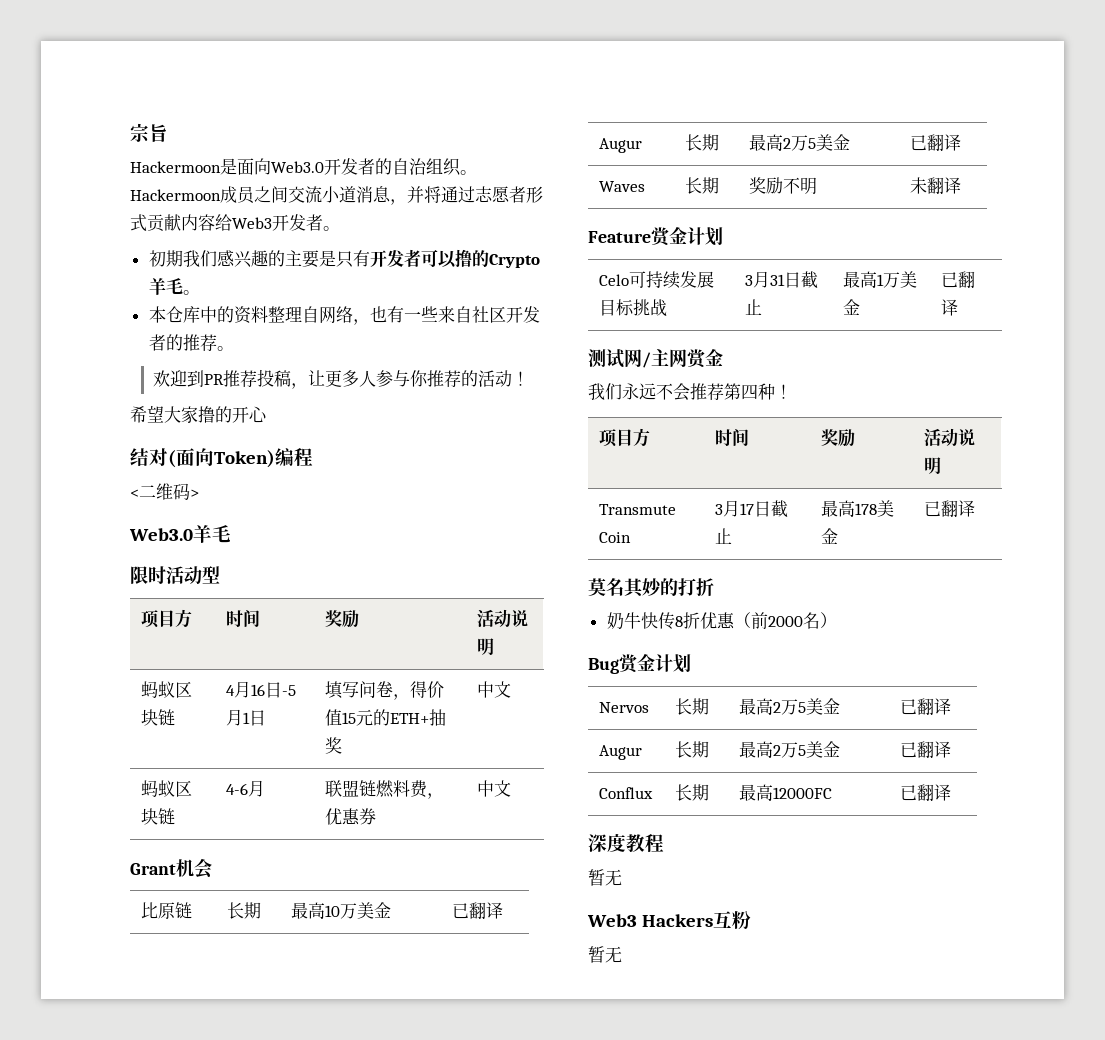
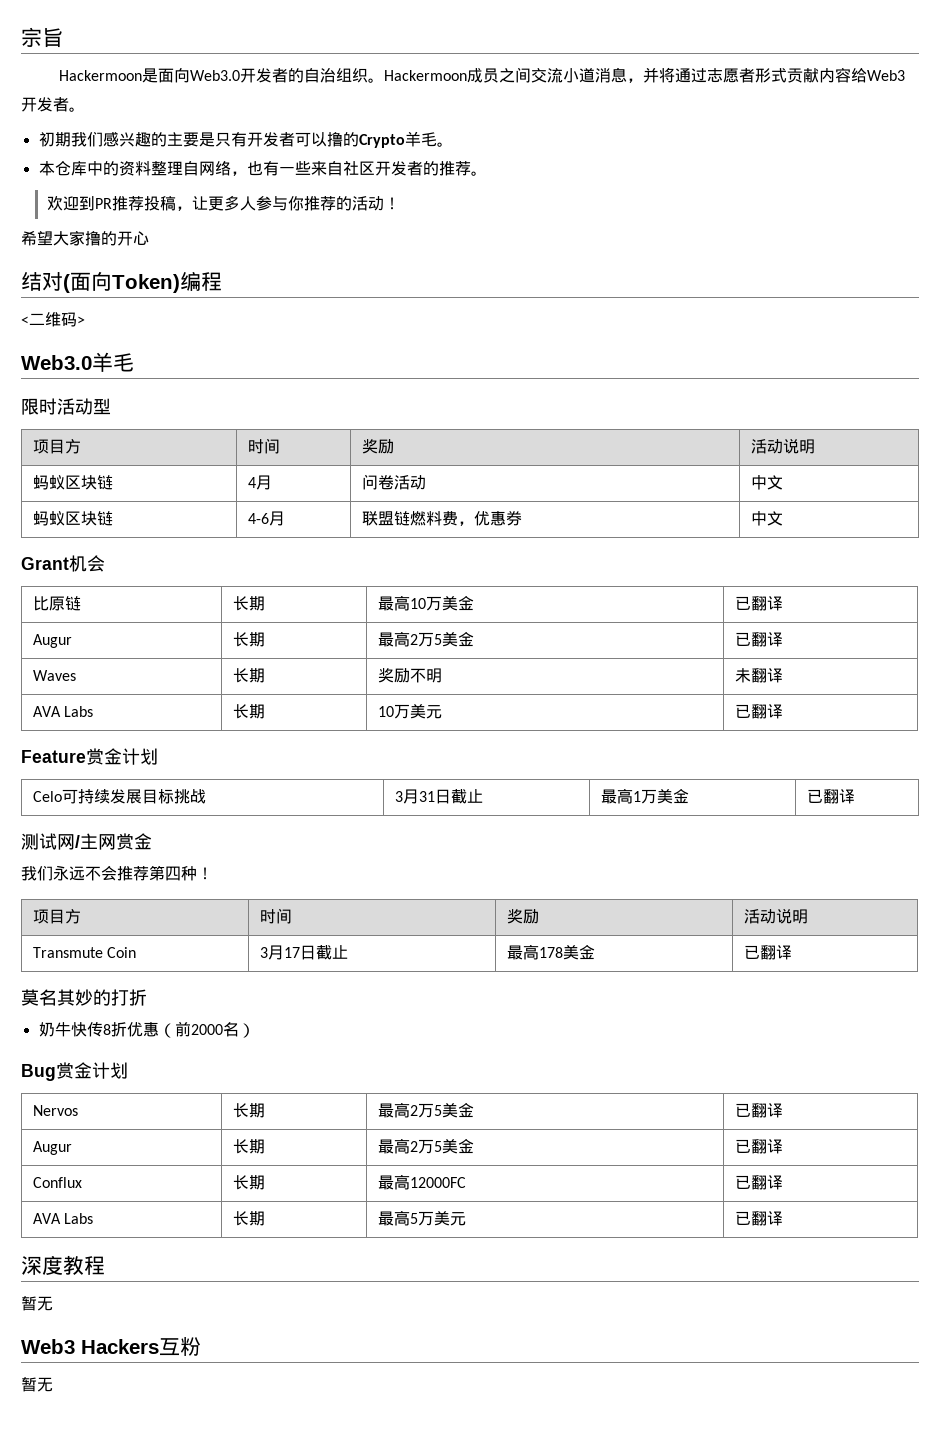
- 蚂蚁区块链 | 4月16日-5月1日 | 填写问卷，得价值15元的ETH+抽奖 | 中文
+ 蚂蚁区块链 | 4月 | 问卷活动 | 中文
+ AVA Labs | 长期 | 10万美元 | 已翻译
+ AVA Labs | 长期 | 最高5万美元 | 已翻译

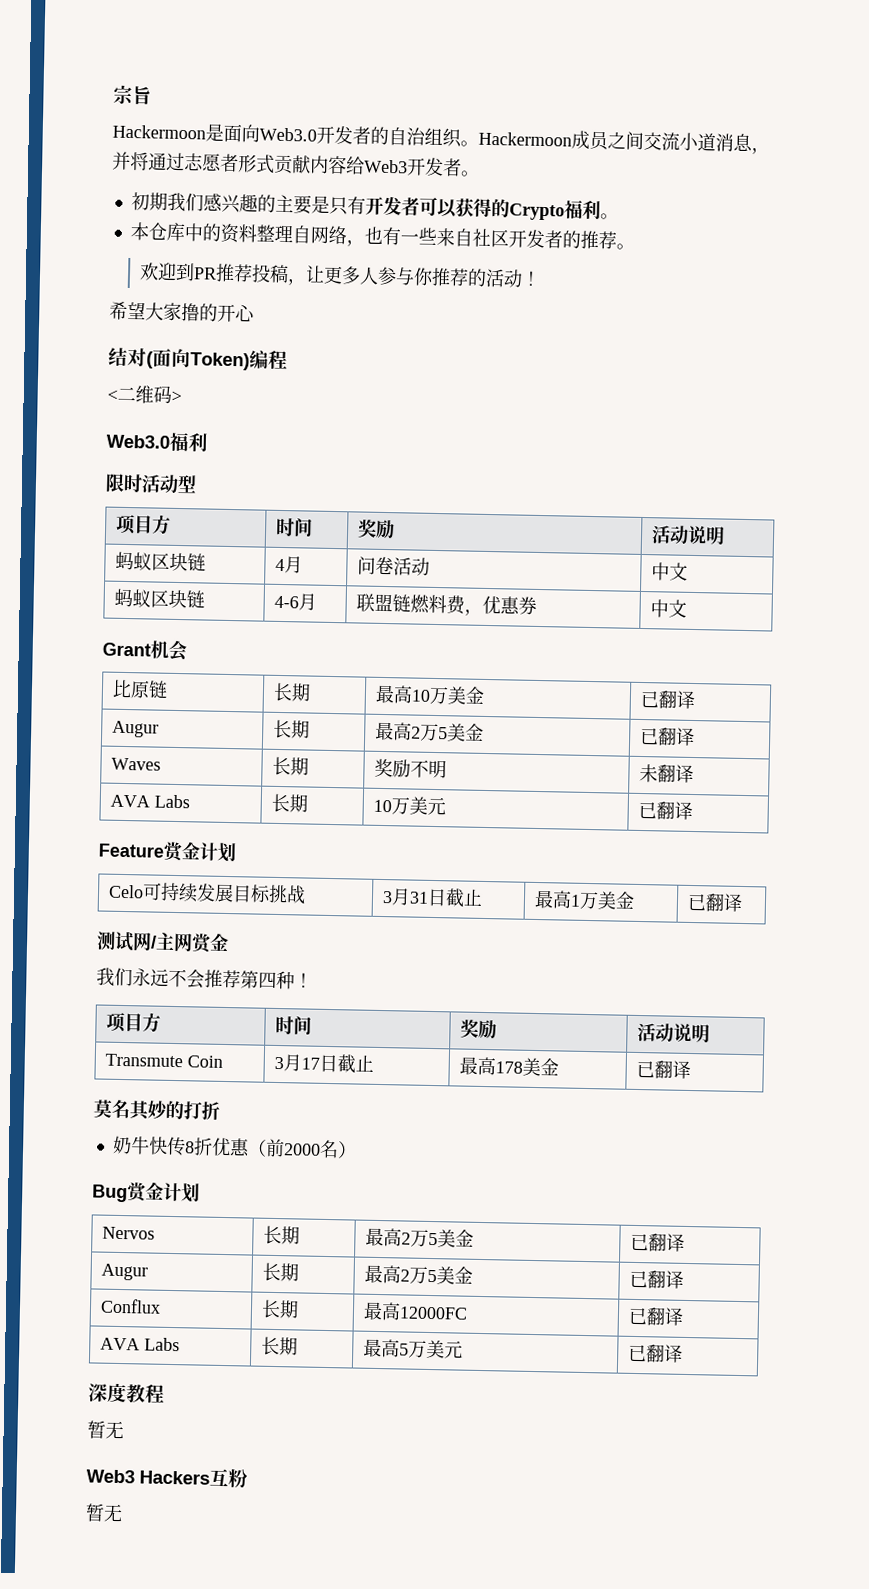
- 初期我们感兴趣的主要是只有开发者可以撸的Crypto羊毛。
+ 初期我们感兴趣的主要是只有开发者可以获得的Crypto福利。
- Web3.0羊毛
+ Web3.0福利

